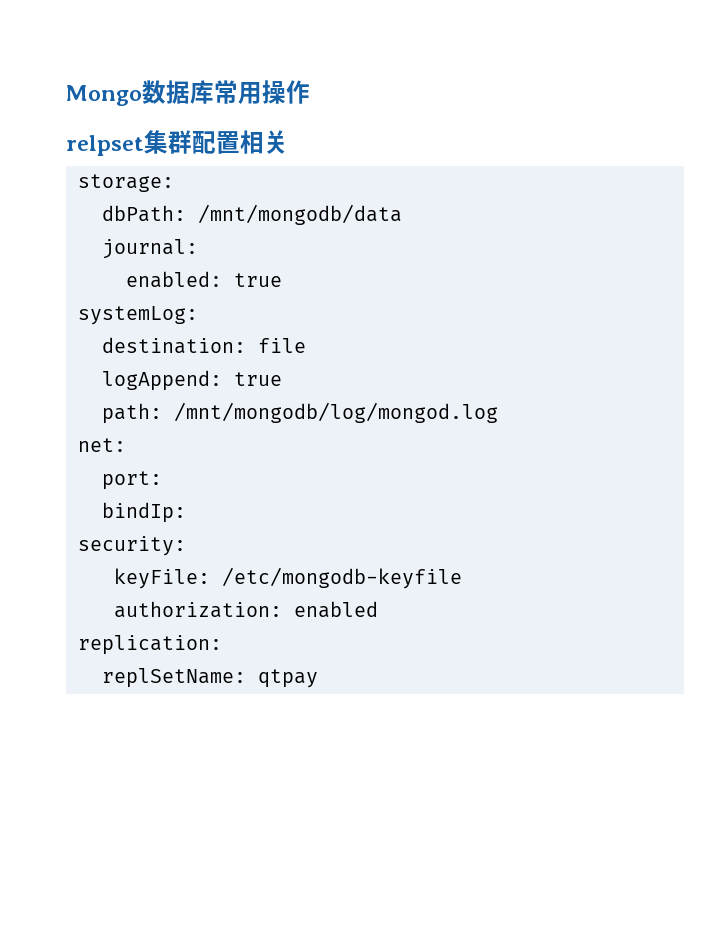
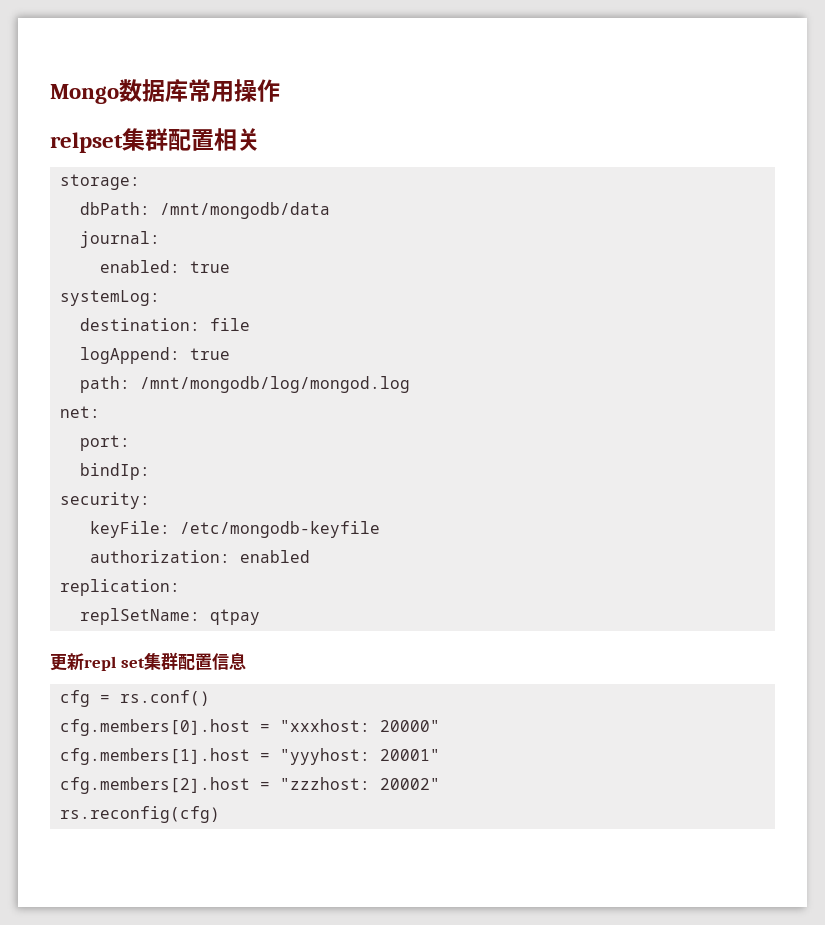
+ 更新repl set集群配置信息
+ cfg = rs.conf()
+ cfg.members[0].host = "xxxhost: 20000"
+ cfg.members[1].host = "yyyhost: 20001"
+ cfg.members[2].host = "zzzhost: 20002"
+ rs.reconfig(cfg)

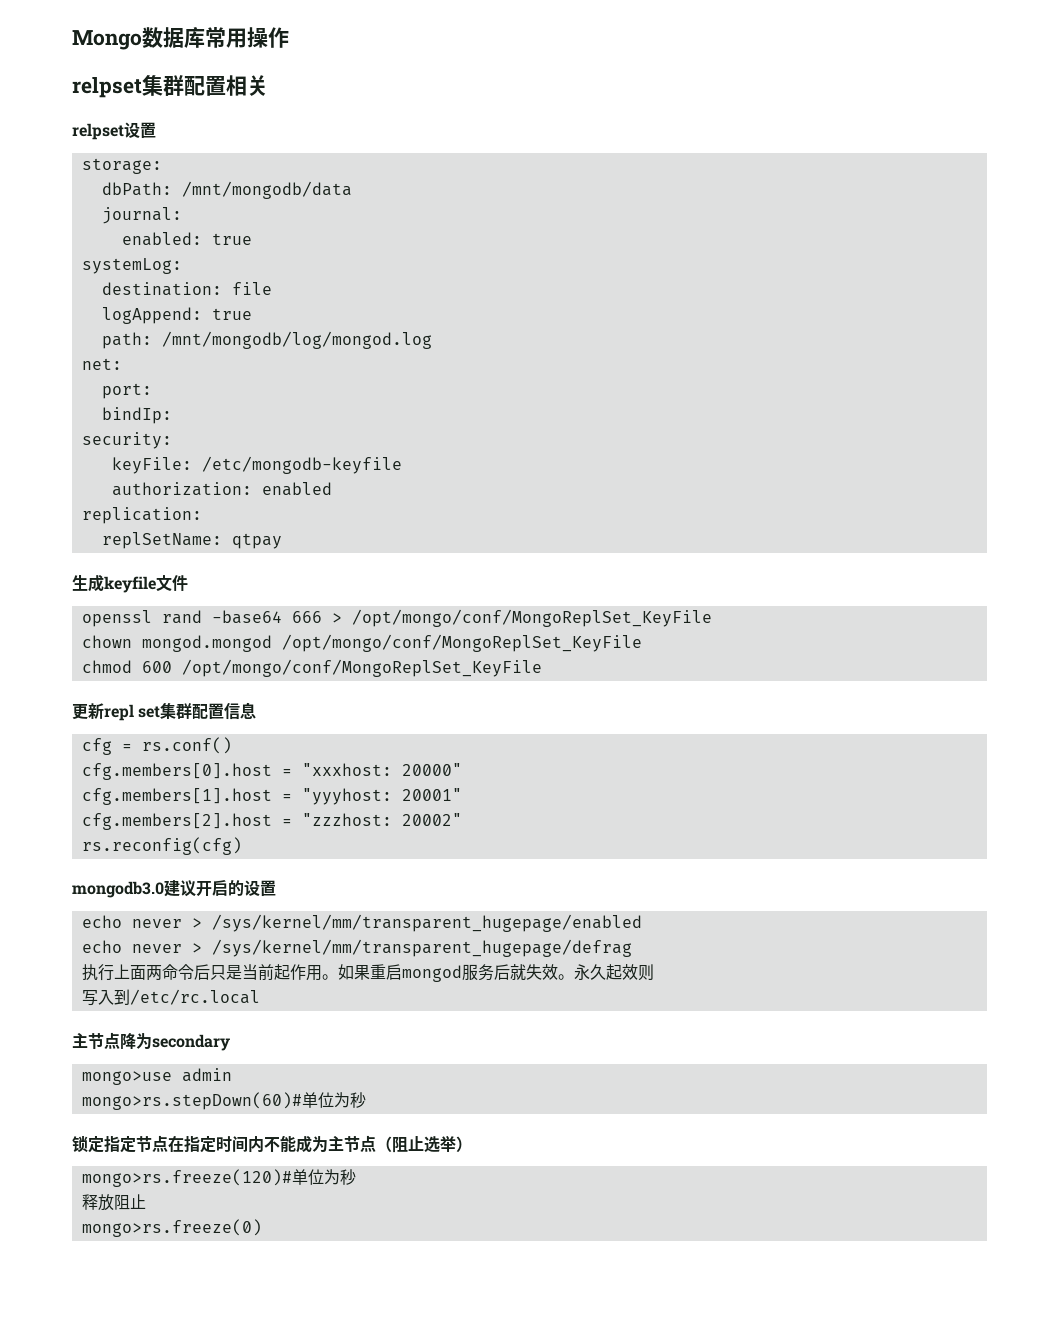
+ relpset设置
+ 生成keyfile文件
+ openssl rand -base64 666 > /opt/mongo/conf/MongoReplSet_KeyFile
+ chown mongod.mongod /opt/mongo/conf/MongoReplSet_KeyFile
+ chmod 600 /opt/mongo/conf/MongoReplSet_KeyFile
+ mongodb3.0建议开启的设置
+ echo never > /sys/kernel/mm/transparent_hugepage/enabled
+ echo never > /sys/kernel/mm/transparent_hugepage/defrag
+ 执行上面两命令后只是当前起作用。如果重启mongod服务后就失效。永久起效则
+ 写入到/etc/rc.local
+ 主节点降为secondary
+ mongo>use admin
+ mongo>rs.stepDown(60)#单位为秒
+ 锁定指定节点在指定时间内不能成为主节点（阻止选举）
+ mongo>rs.freeze(120)#单位为秒
+ 释放阻止
+ mongo>rs.freeze(0)

